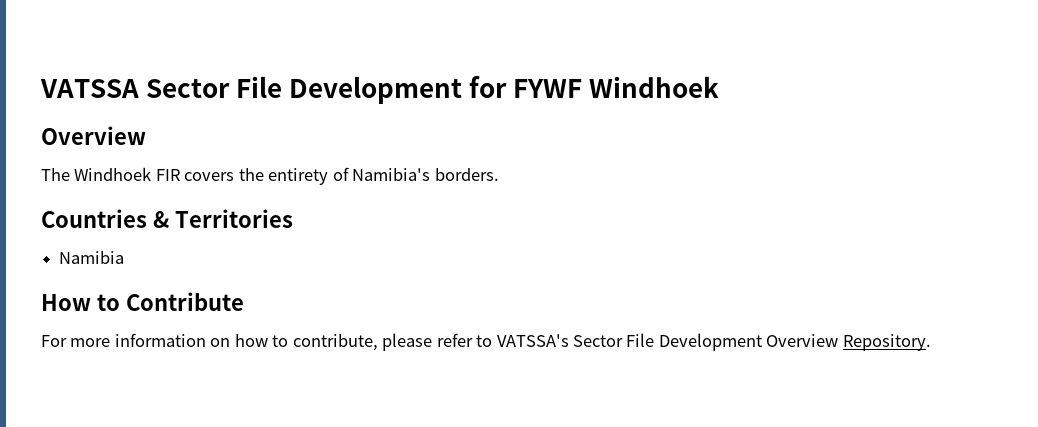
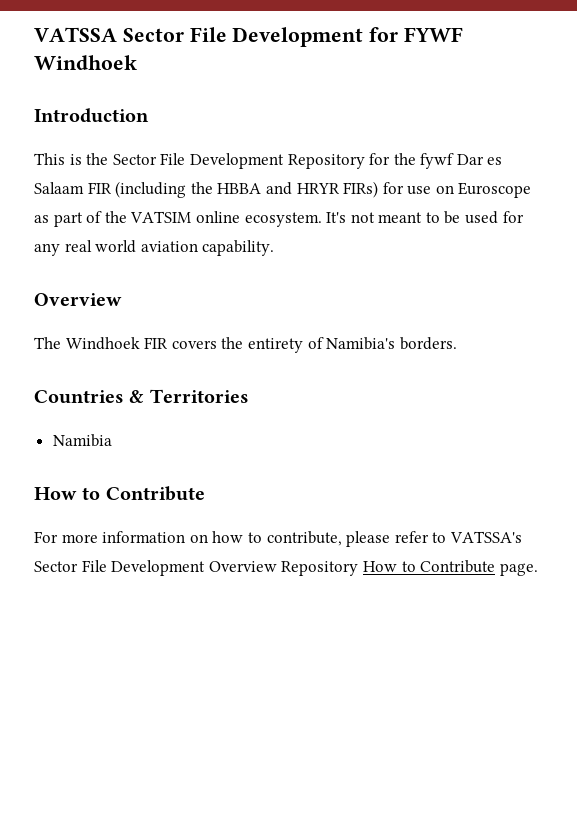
+ Introduction
+ This is the Sector File Development Repository for the fywf Dar es Salaam FIR (including the HBBA and HRYR FIRs) for use on Euroscope as part of the VATSIM online ecosystem. It's not meant to be used for any real world aviation capability.
- For more information on how to contribute, please refer to VATSSA's Sector File Development Overview Repository.
+ For more information on how to contribute, please refer to VATSSA's Sector File Development Overview Repository How to Contribute page.

